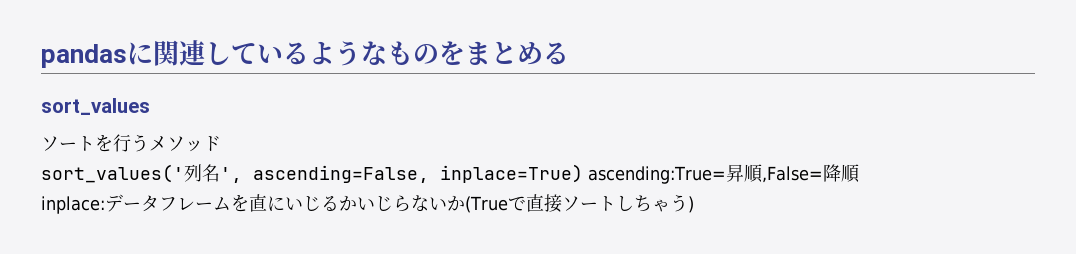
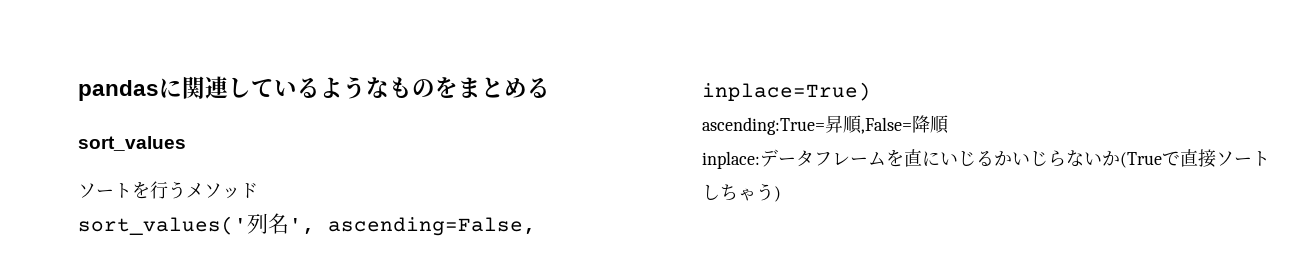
- sort_values('列名', ascending=False, inplace=True) ascending:True=昇順,False=降順
+ sort_values('列名', ascending=False, inplace=True)
+ ascending:True=昇順,False=降順

